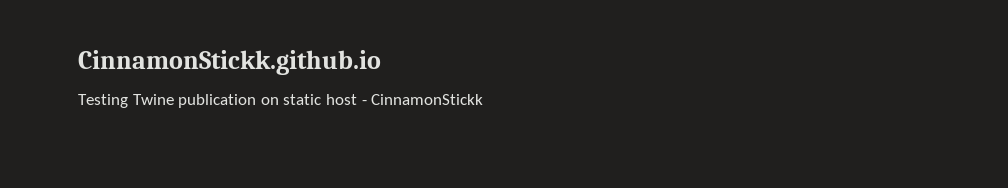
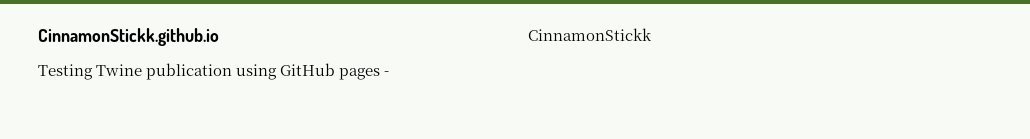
- Testing Twine publication on static host - CinnamonStickk
+ Testing Twine publication using GitHub pages - CinnamonStickk

